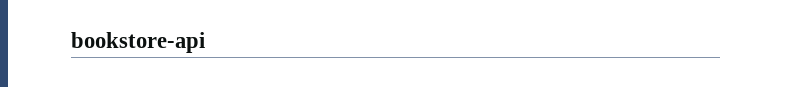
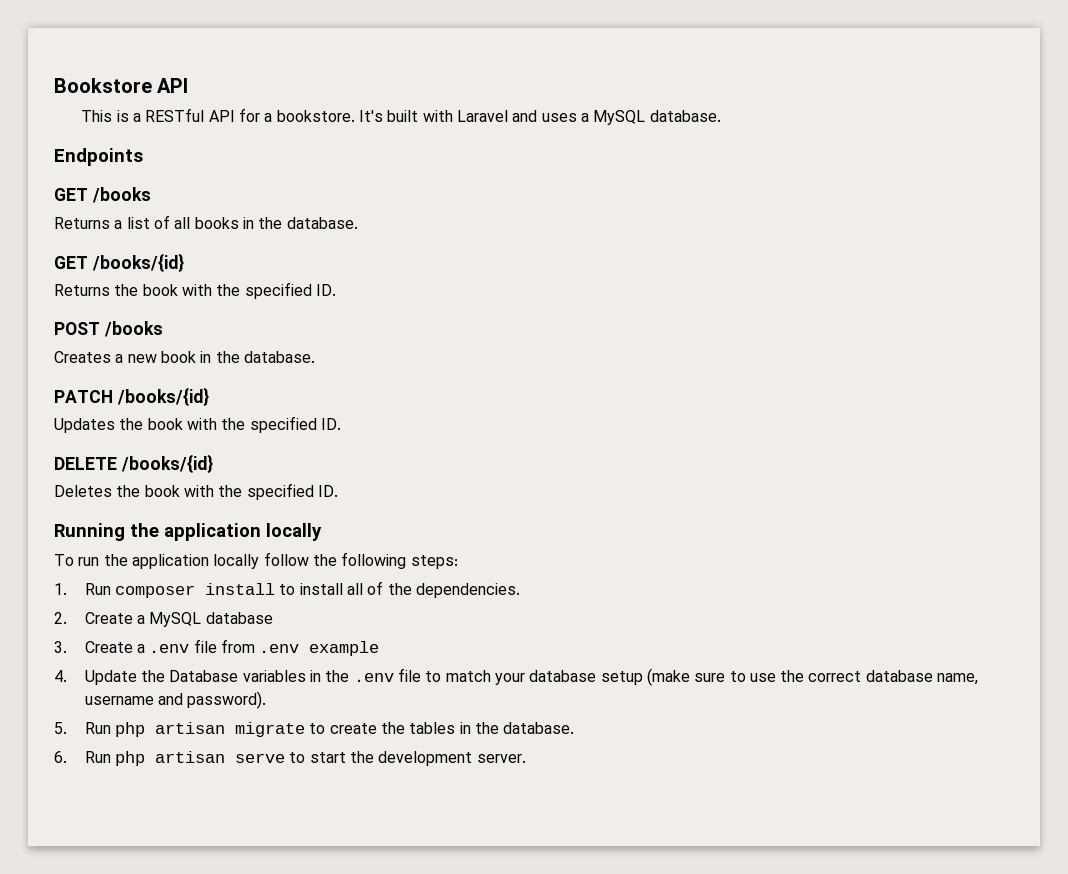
- bookstore-api
+ Bookstore API
+ This is a RESTful API for a bookstore. It's built with Laravel and uses a MySQL database.
+ Endpoints
+ GET /books
+ Returns a list of all books in the database.
+ GET /books/{id}
+ Returns the book with the specified ID.
+ POST /books
+ Creates a new book in the database.
+ PATCH /books/{id}
+ Updates the book with the specified ID.
+ DELETE /books/{id}
+ Deletes the book with the specified ID.
+ Running the application locally
+ To run the application locally follow the following steps:
+ 1. Run composer install to install all of the dependencies.
+ 2. Create a MySQL database
+ 3. Create a .env file from .env example
+ 4. Update the Database variables in the .env file to match your database setup (make sure to use the correct database name, username and password).
+ 5. Run php artisan migrate to create the tables in the database.
+ 6. Run php artisan serve to start the development server.

